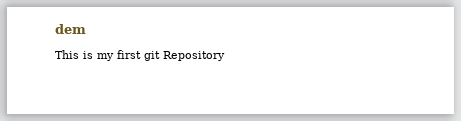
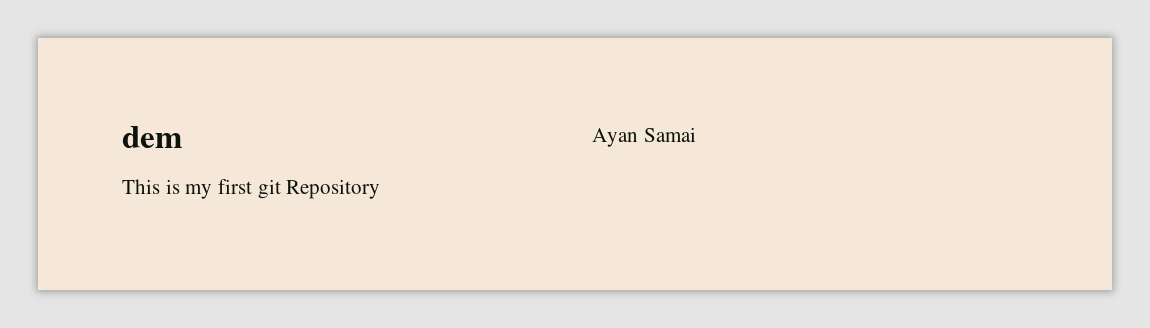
+ Ayan Samai

